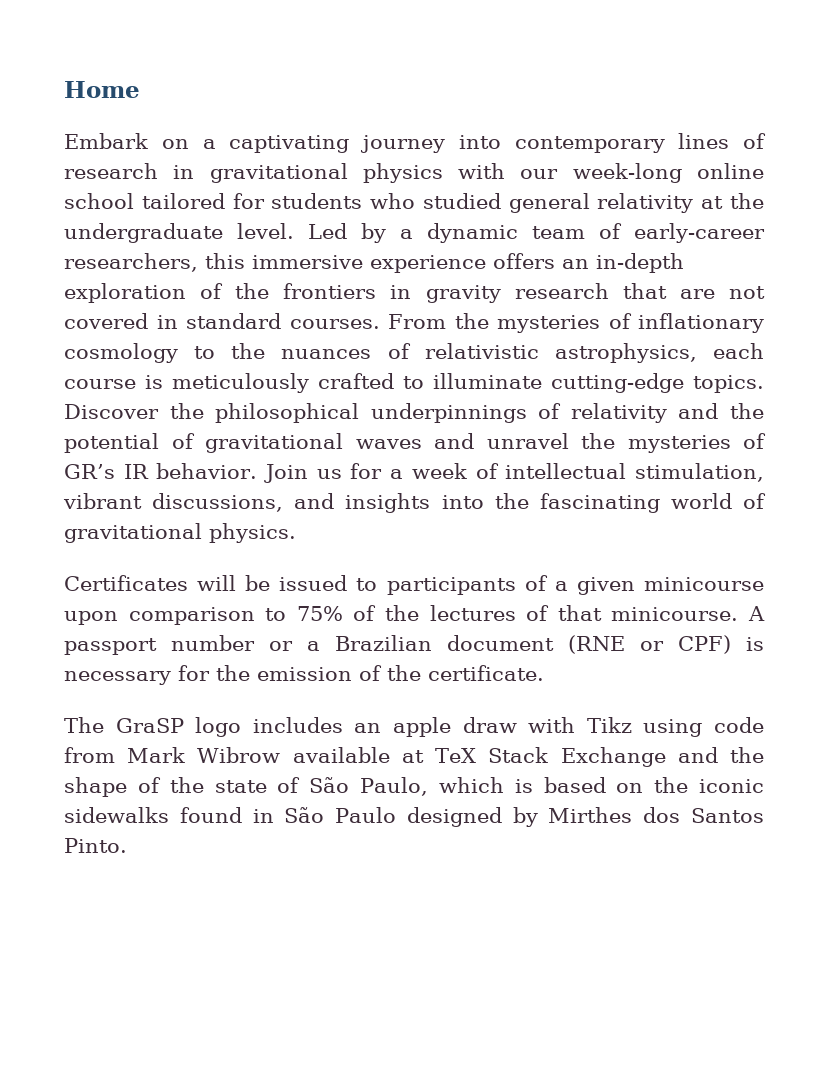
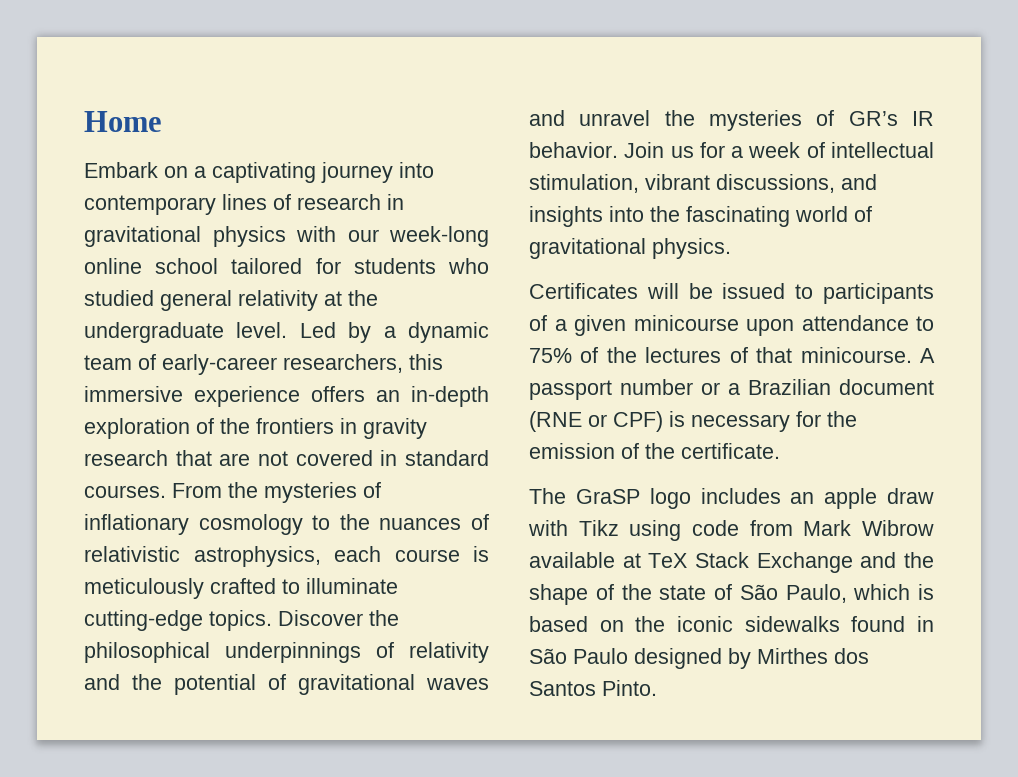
- Certificates will be issued to participants of a given minicourse upon comparison to 75% of the lectures of that minicourse.
+ Certificates will be issued to participants of a given minicourse upon attendance to 75% of the lectures of that minicourse.

